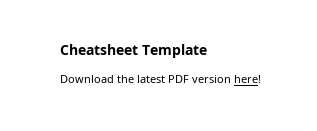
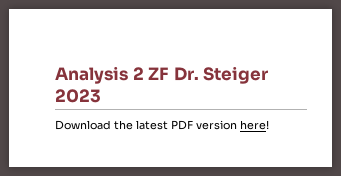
- Cheatsheet Template
+ Analysis 2 ZF Dr. Steiger 2023

